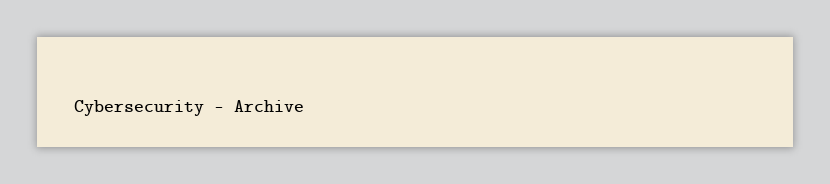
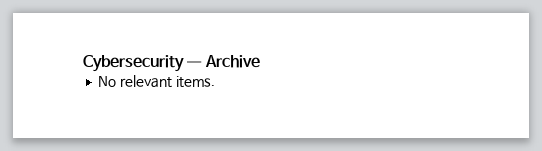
+ No relevant items.

